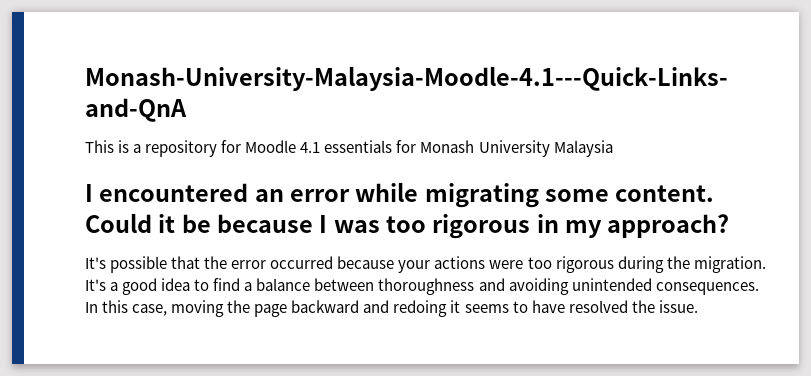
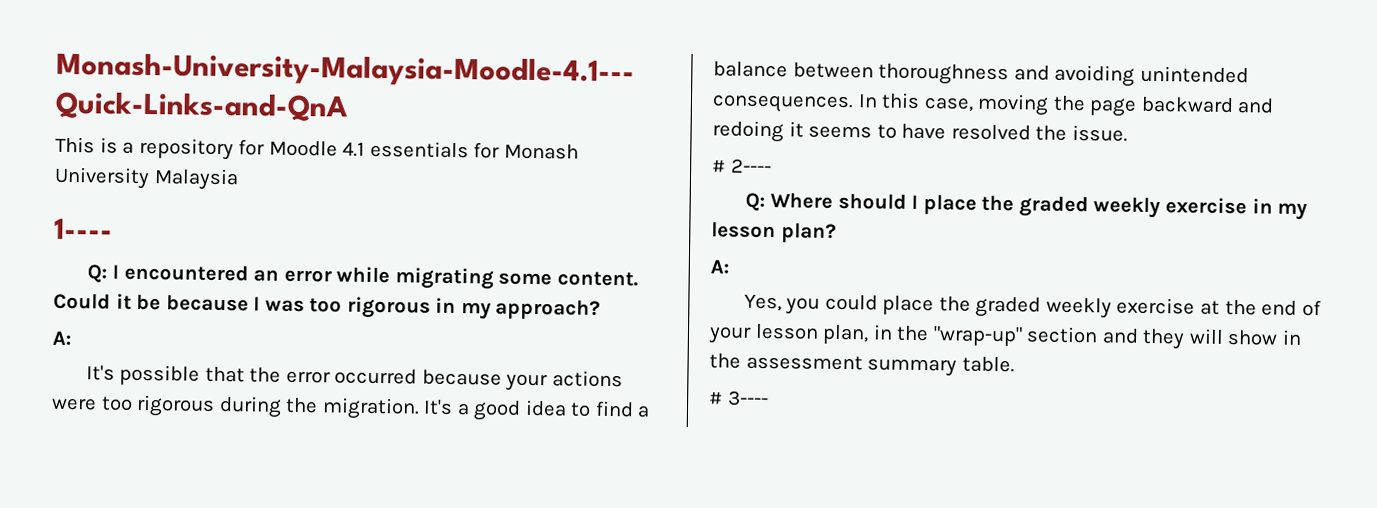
- I encountered an error while migrating some content.
+ 1----
+ Q: I encountered an error while migrating some content.
  Could it be because I was too rigorous in my approach?
+ A:
+ # 2----
+ Q: Where should I place the graded weekly exercise in my lesson plan?
+ A:
+ Yes, you could place the graded weekly exercise at the end of your lesson plan, in the "wrap-up" section and they will show in the assessment summary table.
+ # 3----

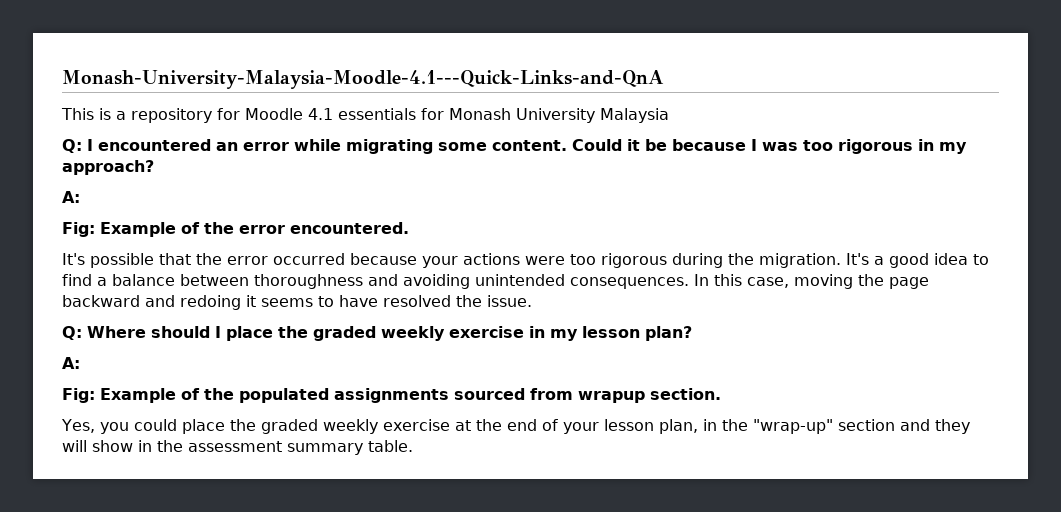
- 1----
+ Fig: Example of the error encountered.
- # 2----
+ Fig: Example of the populated assignments sourced from wrapup section.
- # 3----

